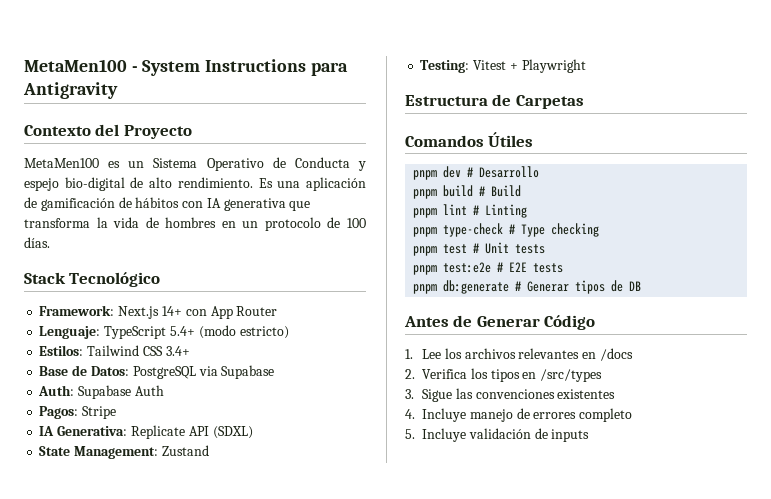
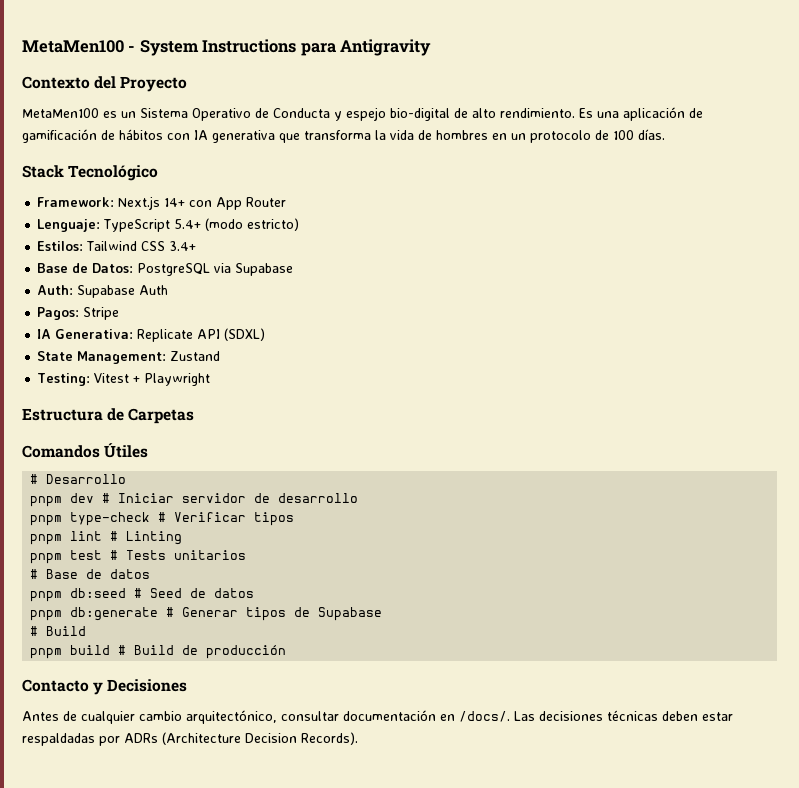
- pnpm dev # Desarrollo
+ # Desarrollo
- pnpm build # Build
+ pnpm dev # Iniciar servidor de desarrollo
+ pnpm type-check # Verificar tipos
- pnpm type-check # Type checking
- pnpm test # Unit tests
- pnpm test:e2e # E2E tests
+ pnpm test # Tests unitarios
+ # Base de datos
+ pnpm db:seed # Seed de datos
- pnpm db:generate # Generar tipos de DB
- Antes de Generar Código
- 1. Lee los archivos relevantes en /docs
- 2. Verifica los tipos en /src/types
- 3. Sigue las convenciones existentes
- 4. Incluye manejo de errores completo
- 5. Incluye validación de inputs
+ pnpm db:generate # Generar tipos de Supabase
+ # Build
+ pnpm build # Build de producción
+ Contacto y Decisiones
+ Antes de cualquier cambio arquitectónico, consultar documentación en /docs/. Las decisiones técnicas deben estar respaldadas por ADRs (Architecture Decision Records).

